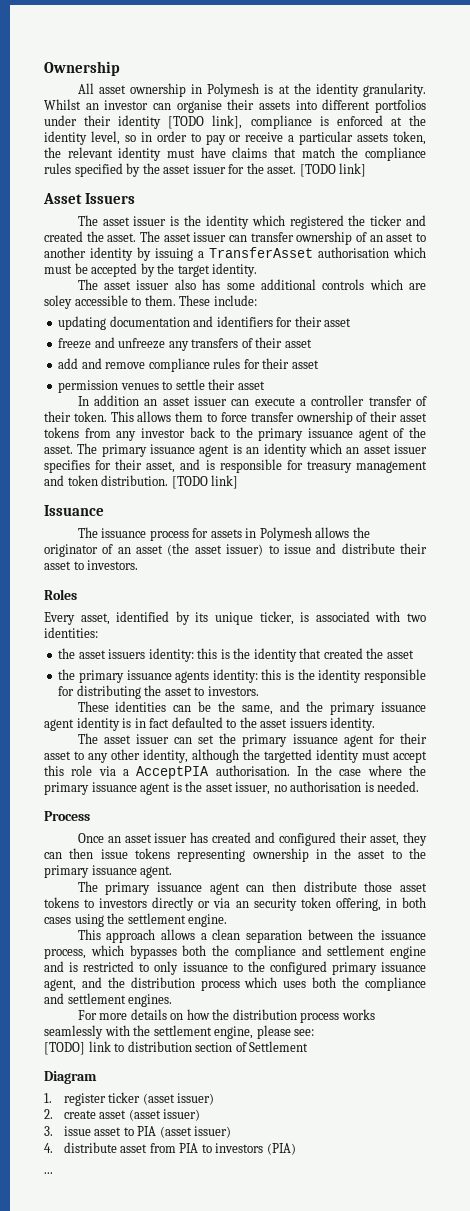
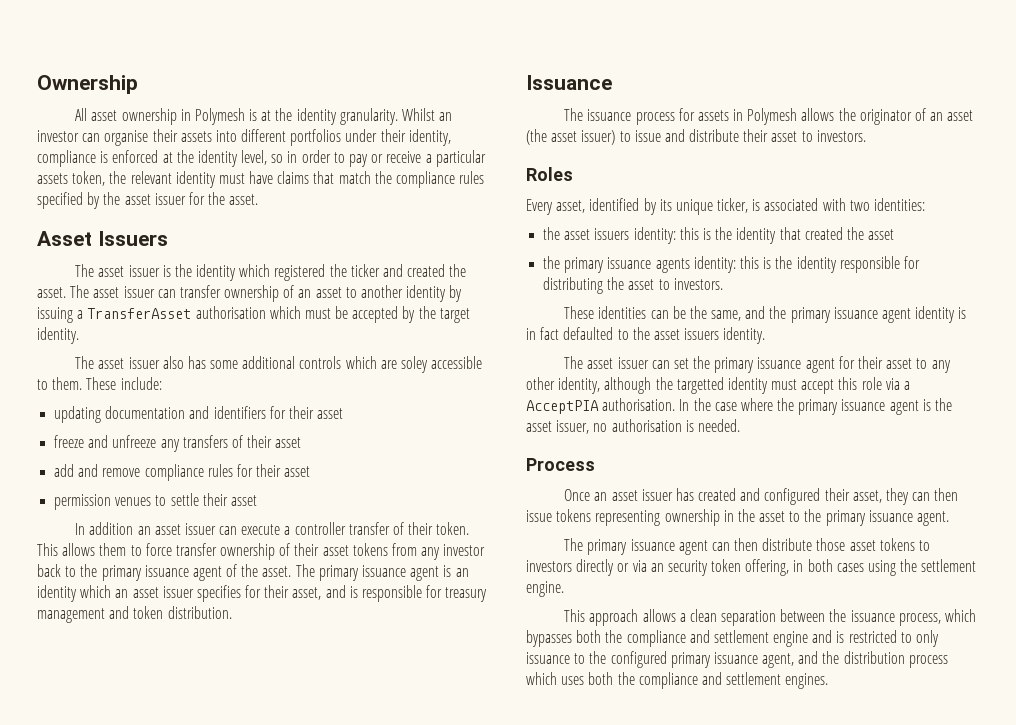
- Whilst an investor can organise their assets into different portfolios under their identity [TODO link], compliance is enforced at the identity level, so in order to pay or receive a particular assets token, the relevant identity must have claims that match the compliance rules specified by the asset issuer for the asset. [TODO link]
+ Whilst an investor can organise their assets into different portfolios under their identity, compliance is enforced at the identity level, so in order to pay or receive a particular assets token, the relevant identity must have claims that match the compliance rules specified by the asset issuer for the asset.
- The primary issuance agent is an identity which an asset issuer specifies for their asset, and is responsible for treasury management and token distribution. [TODO link]
+ The primary issuance agent is an identity which an asset issuer specifies for their asset, and is responsible for treasury management and token distribution.
- For more details on how the distribution process works seamlessly with the settlement engine, please see:
- [TODO] link to distribution section of Settlement
- Diagram
- 1. register ticker (asset issuer)
- 2. create asset (asset issuer)
- 3. issue asset to PIA (asset issuer)
- 4. distribute asset from PIA to investors (PIA)
- ...

